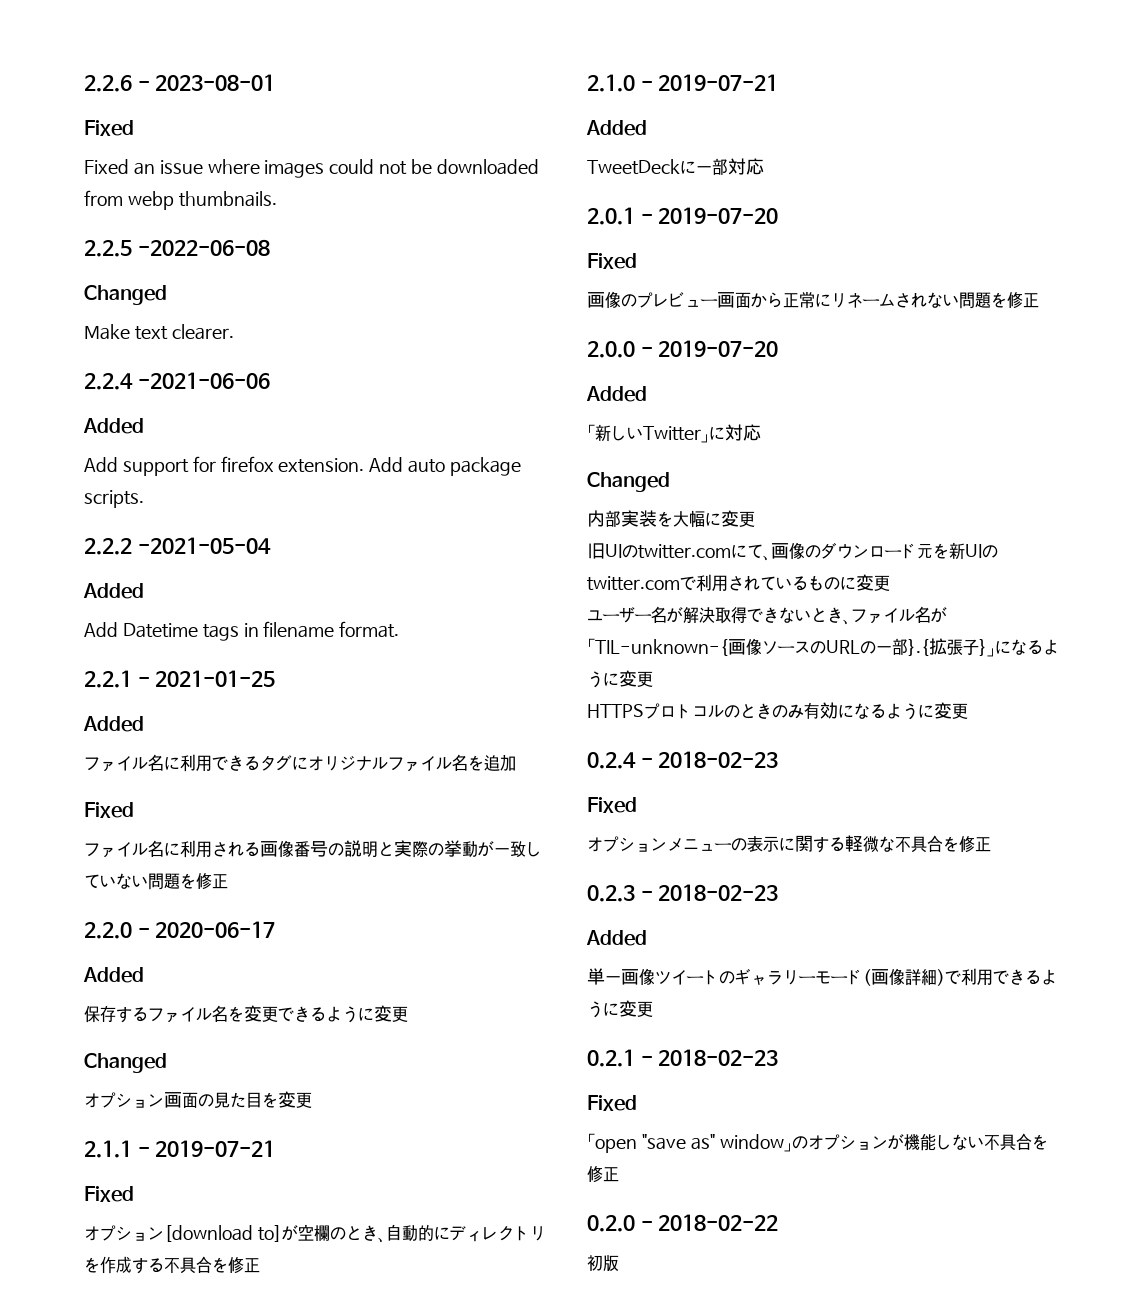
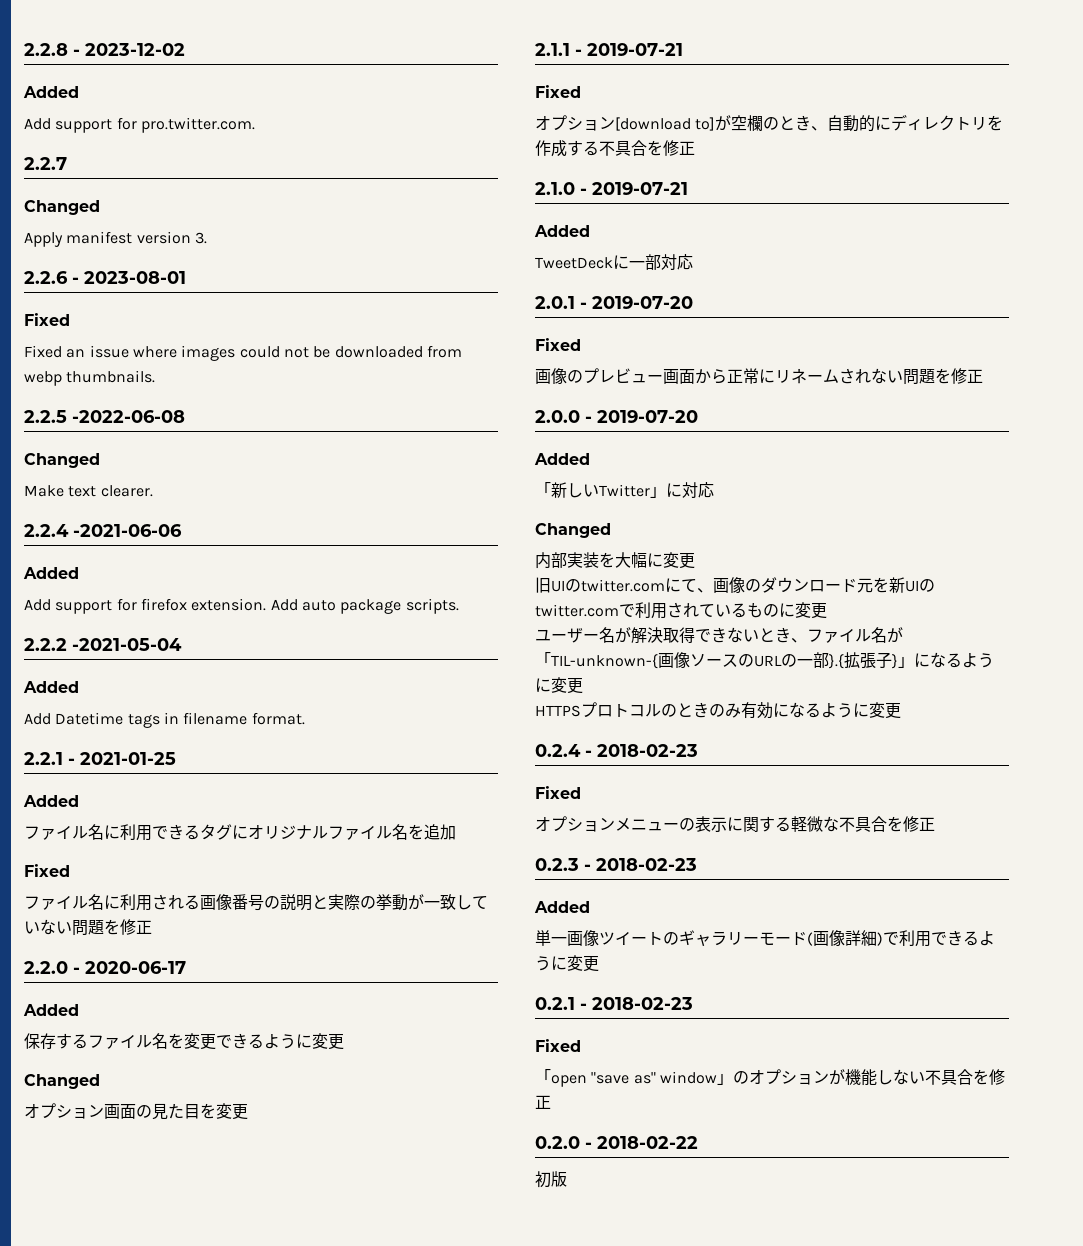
+ 2.2.8 - 2023-12-02
+ Added
+ Add support for pro.twitter.com.
+ 2.2.7
+ Changed
+ Apply manifest version 3.

